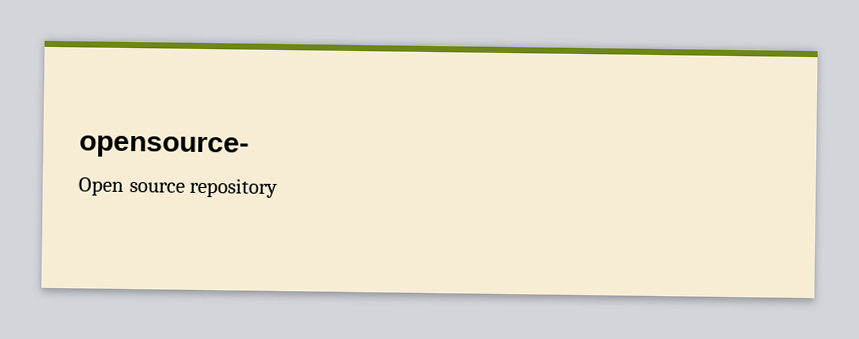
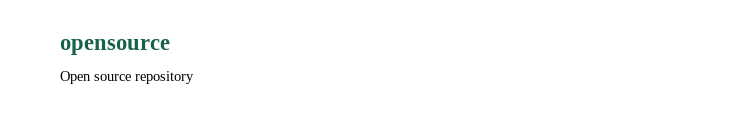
- opensource-
+ opensource

